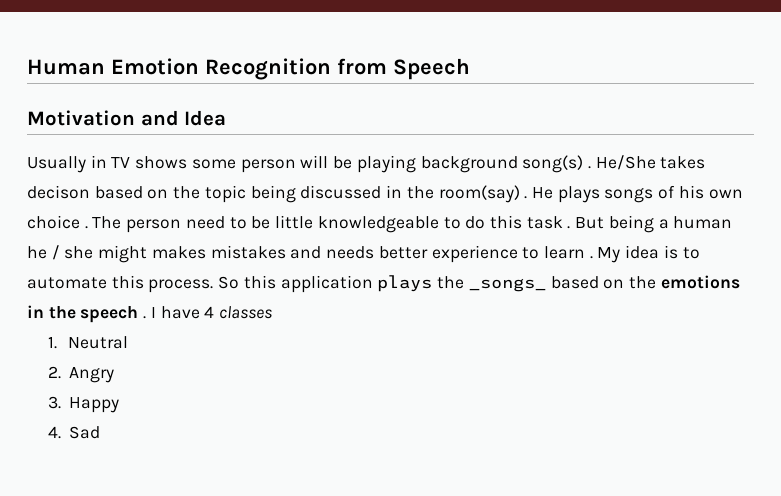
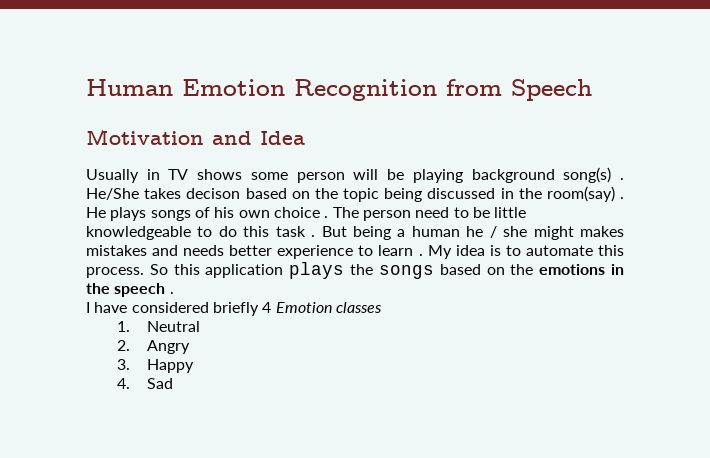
- So this application plays the _songs_ based on the emotions in the speech . I have 4 classes
+ So this application plays the songs based on the emotions in the speech .
+ I have considered briefly 4 Emotion classes

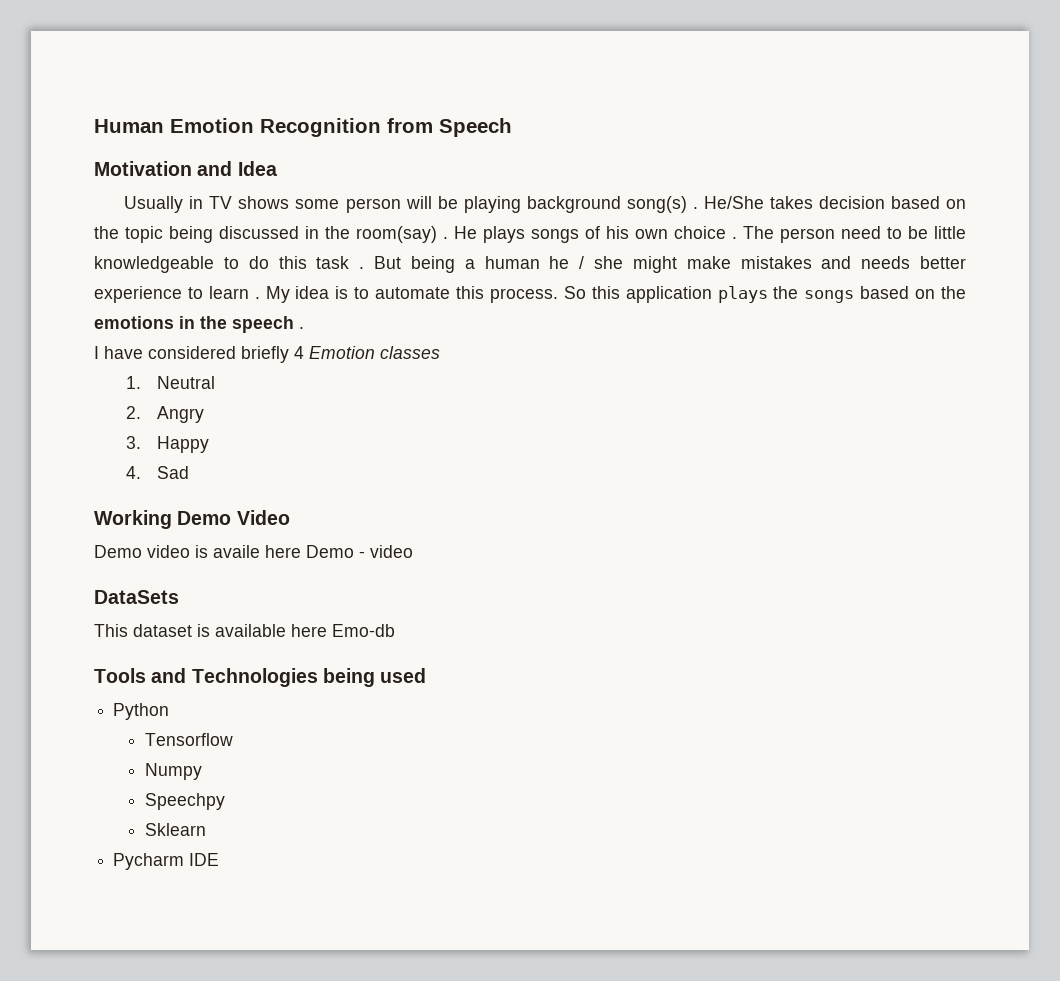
- He/She takes decison based on the topic being discussed in the room(say) .
+ He/She takes decision based on the topic being discussed in the room(say) .
- But being a human he / she might makes mistakes and needs better experience to learn .
+ But being a human he / she might make mistakes and needs better experience to learn .
+ Working Demo Video
+ Demo video is availe here Demo - video
+ DataSets
+ This dataset is available here Emo-db
+ Tools and Technologies being used
+ Python
+ Tensorflow
+ Numpy
+ Speechpy
+ Sklearn
+ Pycharm IDE

